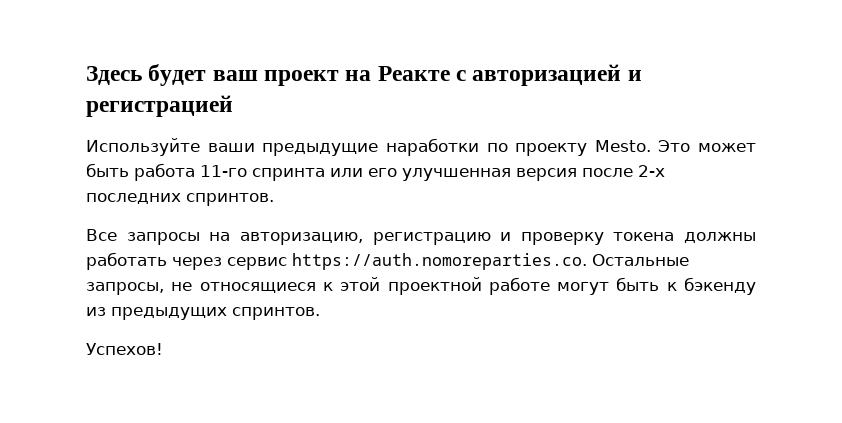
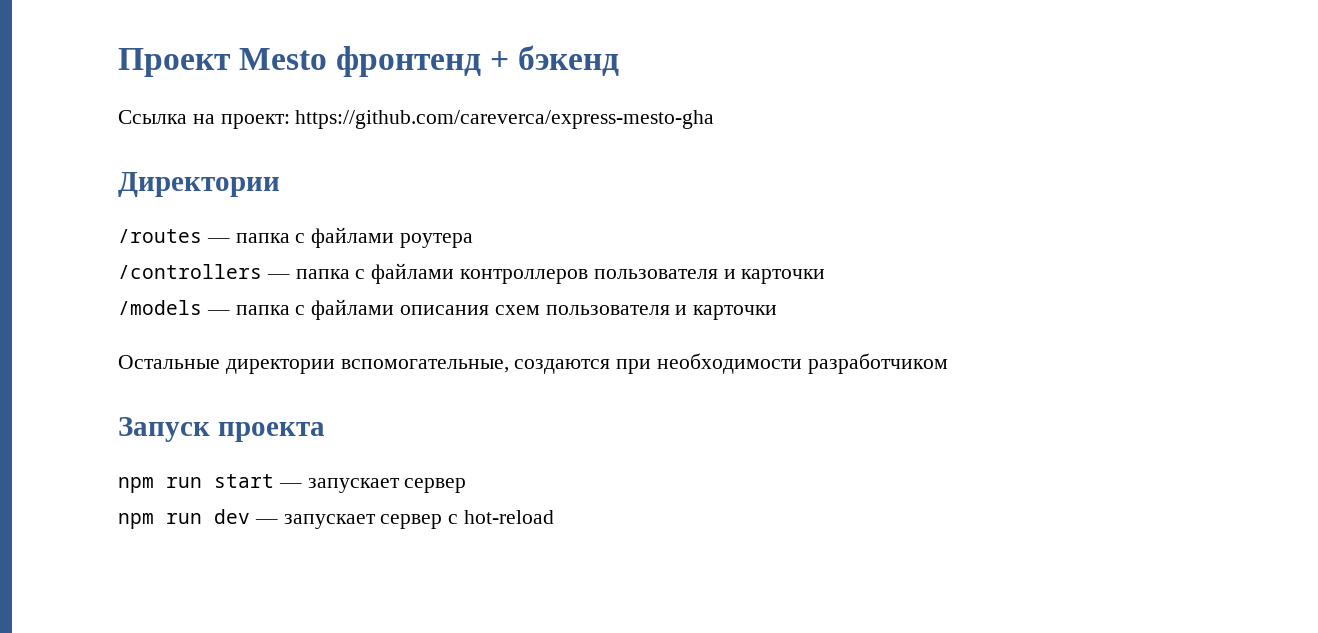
- Здесь будет ваш проект на Реакте с авторизацией и регистрацией
- Используйте ваши предыдущие наработки по проекту Mesto. Это может быть работа 11-го спринта или его улучшенная версия после 2-х последних спринтов.
- Все запросы на авторизацию, регистрацию и проверку токена должны работать через сервис https://auth.nomoreparties.co. Остальные запросы, не относящиеся к этой проектной работе могут быть к бэкенду из предыдущих спринтов.
- Успехов!
+ Проект Mesto фронтенд + бэкенд
+ Ссылка на проект: https://github.com/careverca/express-mesto-gha
+ Директории
+ /routes — папка с файлами роутера
+ /controllers — папка с файлами контроллеров пользователя и карточки
+ /models — папка с файлами описания схем пользователя и карточки
+ Остальные директории вспомогательные, создаются при необходимости разработчиком
+ Запуск проекта
+ npm run start — запускает сервер
+ npm run dev — запускает сервер с hot-reload

